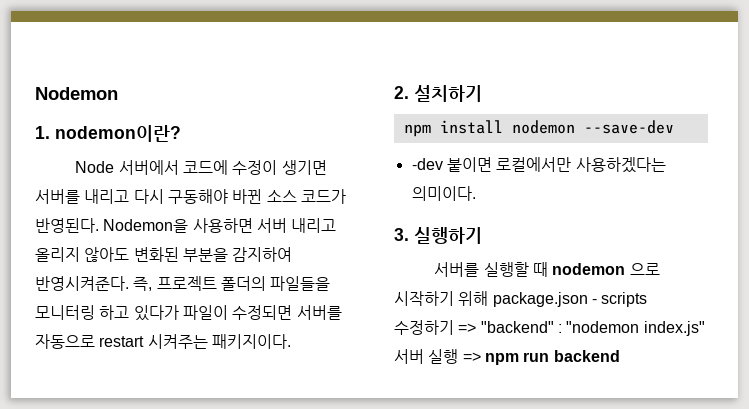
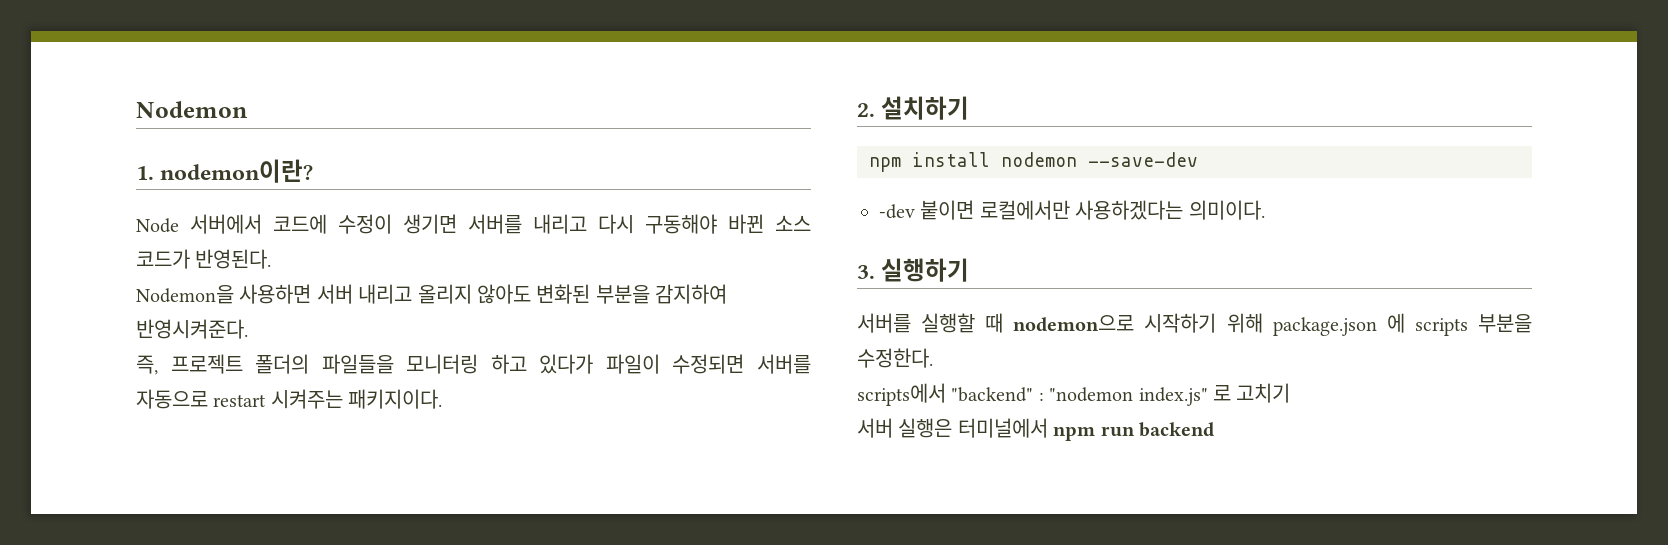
- Node 서버에서 코드에 수정이 생기면 서버를 내리고 다시 구동해야 바뀐 소스 코드가 반영된다. Nodemon을 사용하면 서버 내리고 올리지 않아도 변화된 부분을 감지하여 반영시켜준다. 즉, 프로젝트 폴더의 파일들을 모니터링 하고 있다가 파일이 수정되면 서버를 자동으로 restart 시켜주는 패키지이다.
+ Node 서버에서 코드에 수정이 생기면 서버를 내리고 다시 구동해야 바뀐 소스 코드가 반영된다.
+ Nodemon을 사용하면 서버 내리고 올리지 않아도 변화된 부분을 감지하여 반영시켜준다.
+ 즉, 프로젝트 폴더의 파일들을 모니터링 하고 있다가 파일이 수정되면 서버를 자동으로 restart 시켜주는 패키지이다.
- 서버를 실행할 때 nodemon 으로 시작하기 위해 package.json - scripts 수정하기 => "backend" : "nodemon index.js" 서버 실행 => npm run backend
+ 서버를 실행할 때 nodemon으로 시작하기 위해 package.json 에 scripts 부분을 수정한다.
+ scripts에서 "backend" : "nodemon index.js" 로 고치기
+ 서버 실행은 터미널에서 npm run backend

